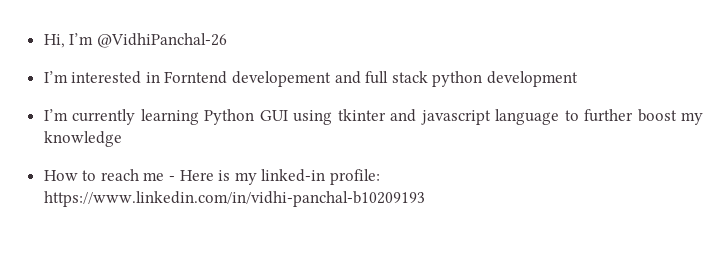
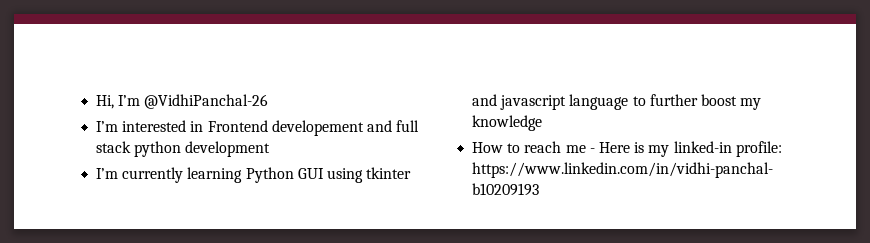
- I’m interested in Forntend developement and full stack python development
+ I’m interested in Frontend developement and full stack python development

